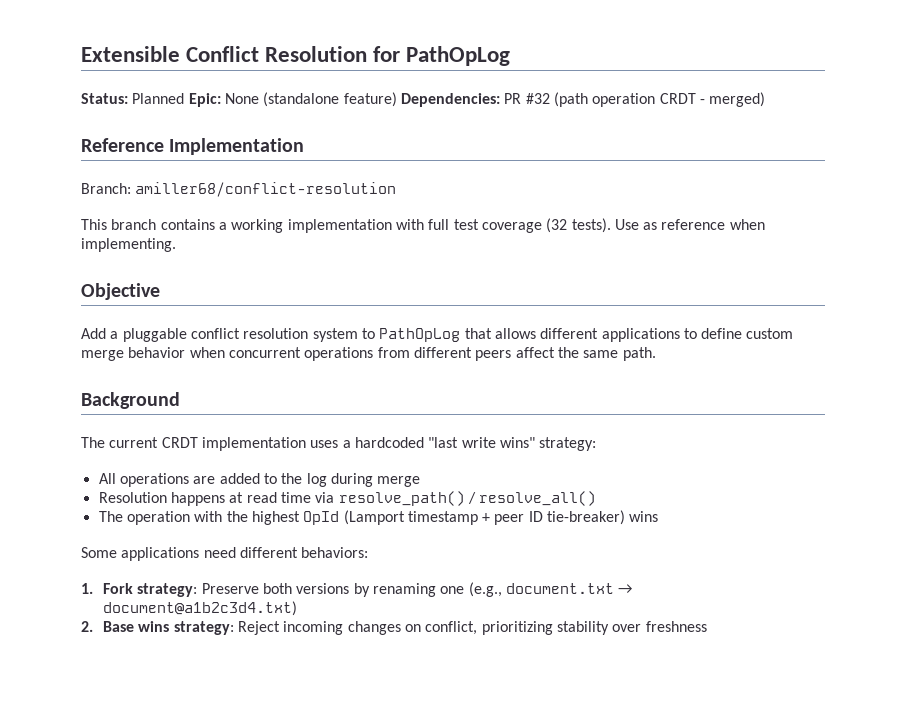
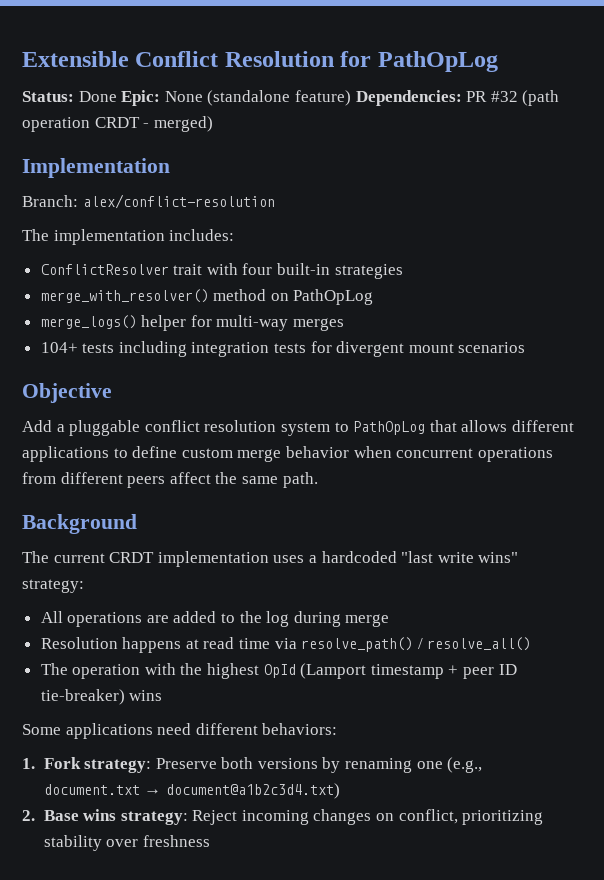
- Status: Planned Epic: None (standalone feature) Dependencies: PR #32 (path operation CRDT - merged)
+ Status: Done Epic: None (standalone feature) Dependencies: PR #32 (path operation CRDT - merged)
- Reference Implementation
+ Implementation
- Branch: amiller68/conflict-resolution
- This branch contains a working implementation with full test coverage (32 tests). Use as reference when implementing.
+ Branch: alex/conflict-resolution
+ The implementation includes:
+ ConflictResolver trait with four built-in strategies
+ merge_with_resolver() method on PathOpLog
+ merge_logs() helper for multi-way merges
+ 104+ tests including integration tests for divergent mount scenarios

